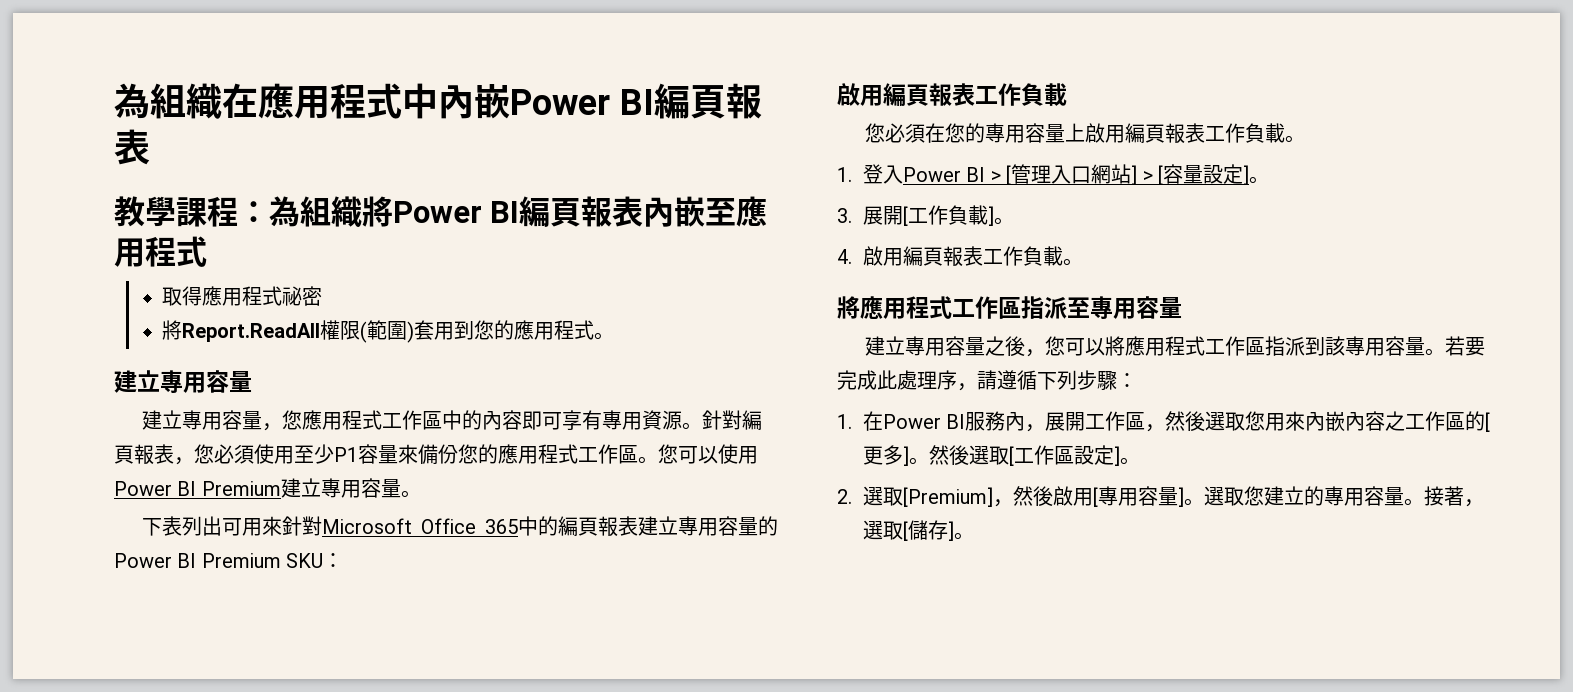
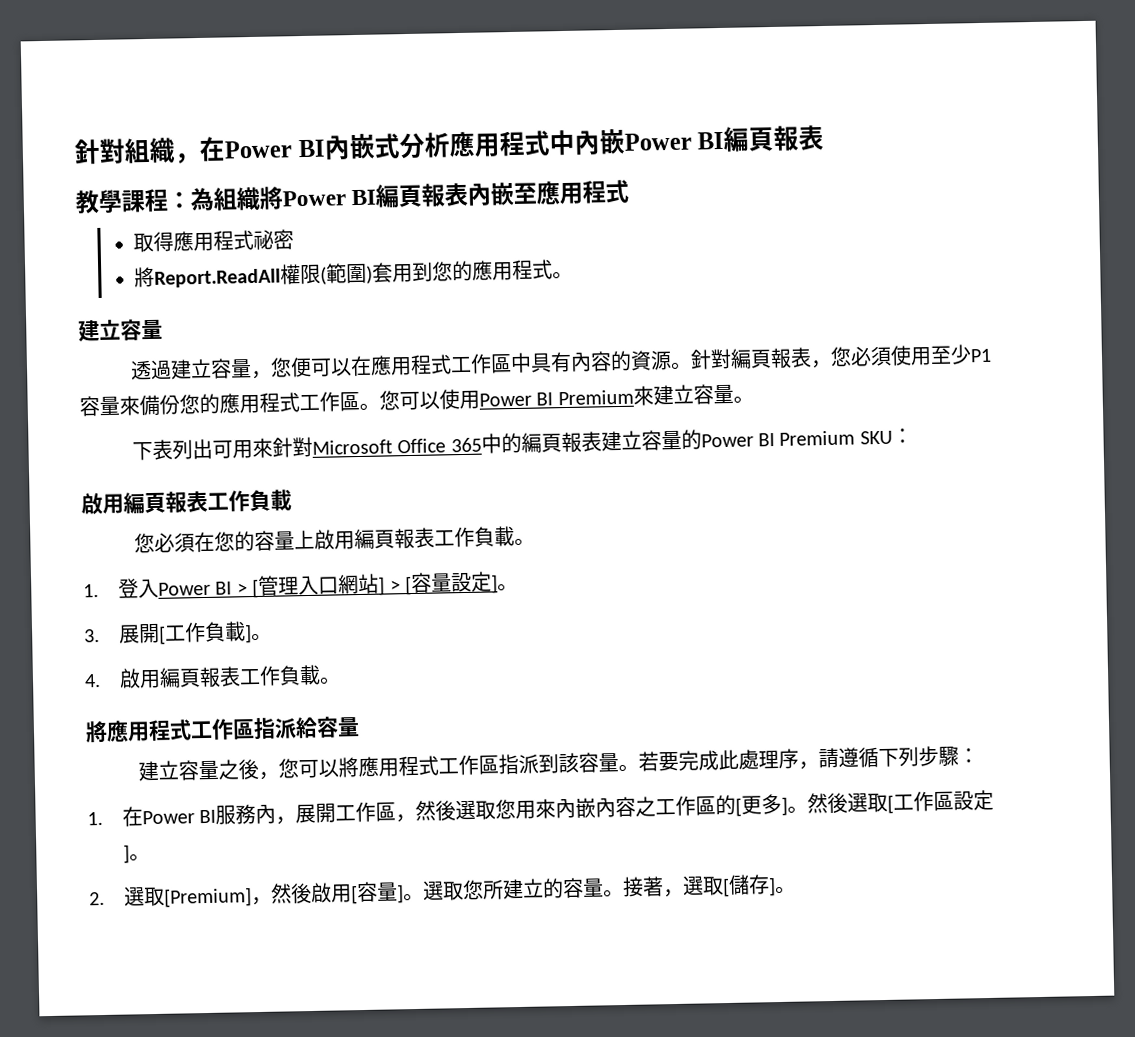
- 為組織在應用程式中內嵌Power BI編頁報表
+ 針對組織，在Power BI內嵌式分析應用程式中內嵌Power BI編頁報表
  將Report.ReadAll權限(範圍)套用到您的應用程式。
- 建立專用容量
- 建立專用容量，您應用程式工作區中的內容即可享有專用資源。
+ 建立容量
+ 透過建立容量，您便可以在應用程式工作區中具有內容的資源。
- 您可以使用Power BI Premium建立專用容量。
+ 您可以使用Power BI Premium來建立容量。
- 下表列出可用來針對Microsoft Office 365中的編頁報表建立專用容量的Power BI Premium SKU：
+ 下表列出可用來針對Microsoft Office 365中的編頁報表建立容量的Power BI Premium SKU：
- 您必須在您的專用容量上啟用編頁報表工作負載。
+ 您必須在您的容量上啟用編頁報表工作負載。
- 將應用程式工作區指派至專用容量
- 建立專用容量之後，您可以將應用程式工作區指派到該專用容量。
+ 將應用程式工作區指派給容量
+ 建立容量之後，您可以將應用程式工作區指派到該容量。
- 2.選取[Premium]，然後啟用[專用容量]。
+ 2.選取[Premium]，然後啟用[容量]。
- 選取您建立的專用容量。
+ 選取您所建立的容量。

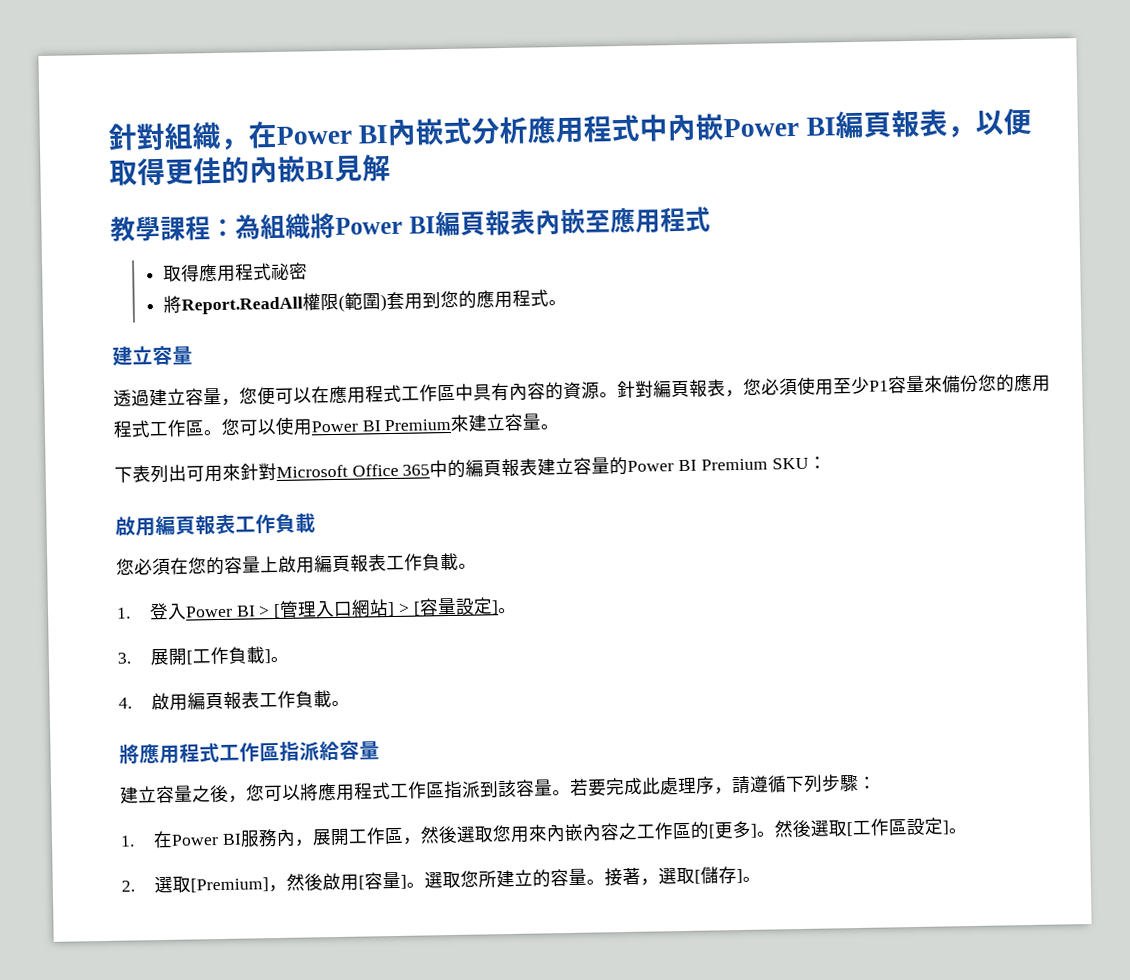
- 針對組織，在Power BI內嵌式分析應用程式中內嵌Power BI編頁報表
+ 針對組織，在Power BI內嵌式分析應用程式中內嵌Power BI編頁報表，以便取得更佳的內嵌BI見解

